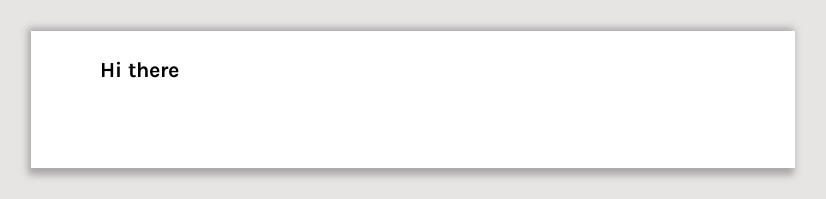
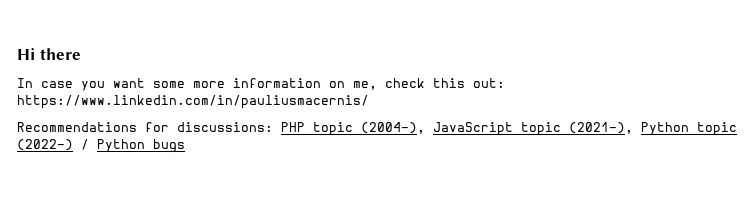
+ In case you want some more information on me, check this out: https://www.linkedin.com/in/pauliusmacernis/
+ Recommendations for discussions: PHP topic (2004-), JavaScript topic (2021-), Python topic (2022-) / Python bugs

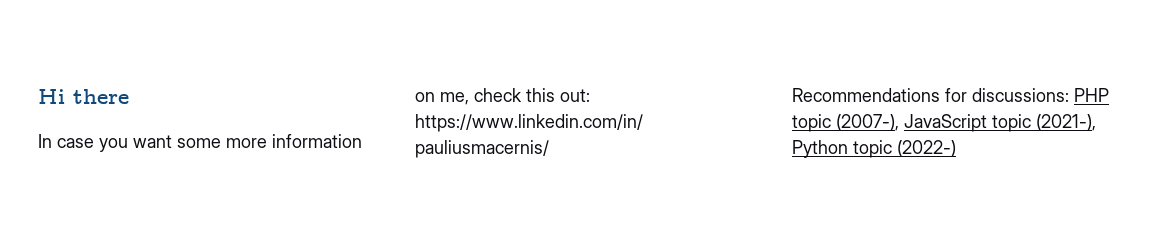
- Recommendations for discussions: PHP topic (2004-), JavaScript topic (2021-), Python topic (2022-) / Python bugs
+ Recommendations for discussions: PHP topic (2007-), JavaScript topic (2021-), Python topic (2022-)

